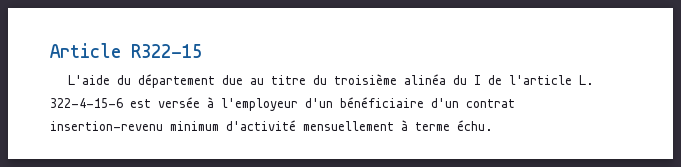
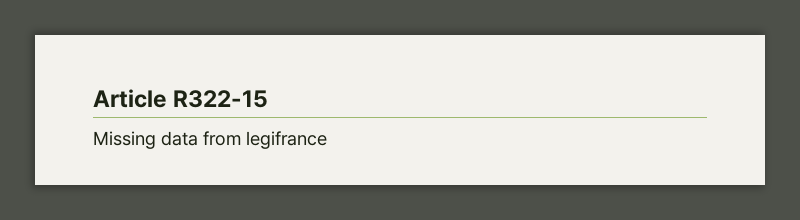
- L'aide du département due au titre du troisième alinéa du I de l'article L. 322-4-15-6 est versée à l'employeur d'un bénéficiaire d'un contrat insertion-revenu minimum d'activité mensuellement à terme échu.
+ Missing data from legifrance

